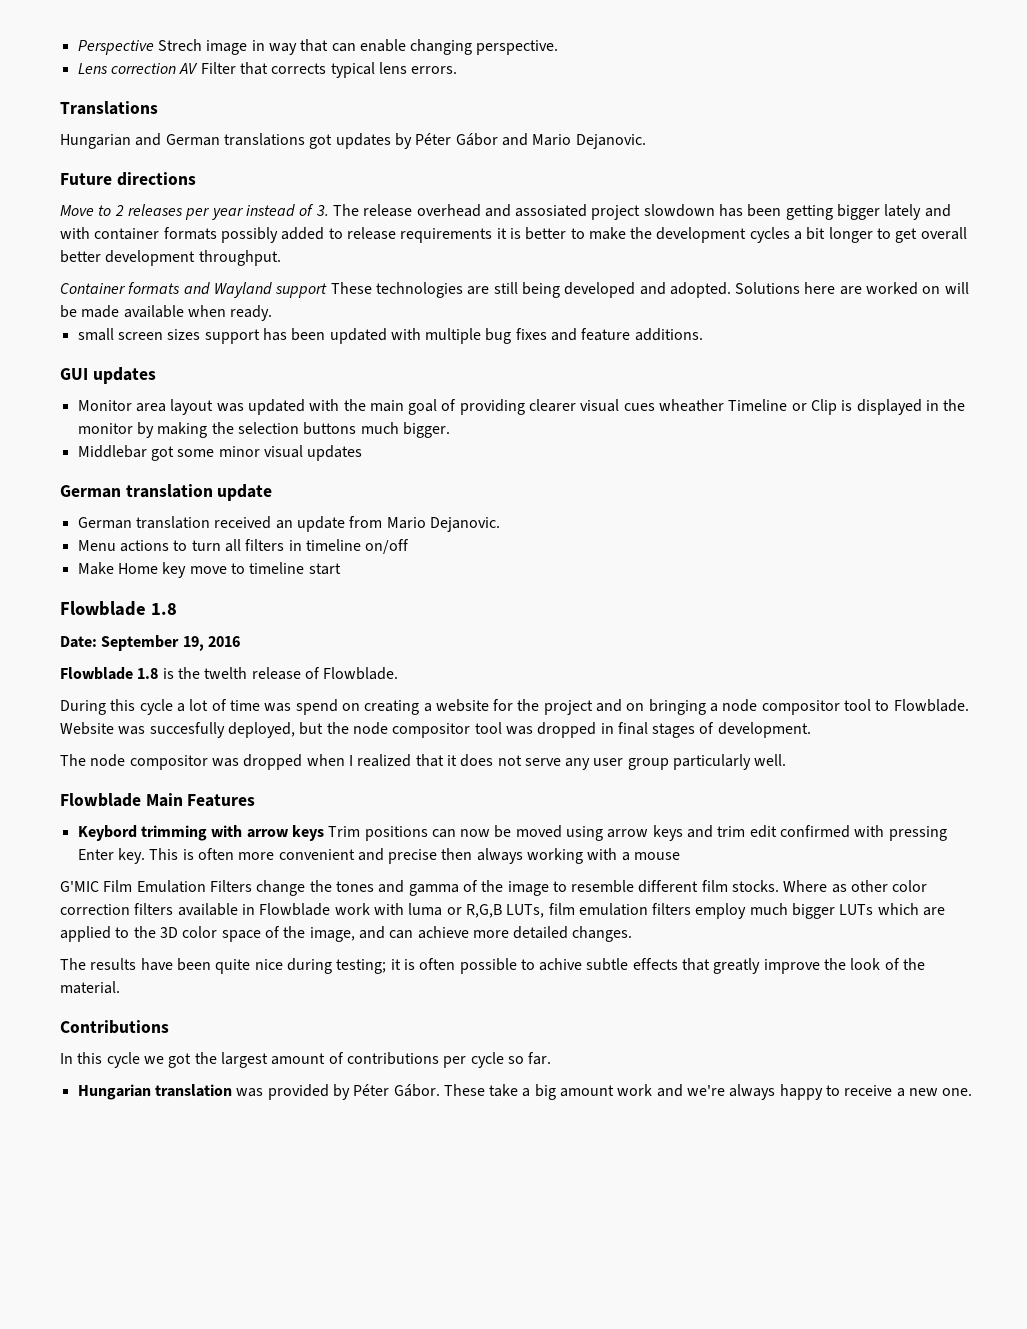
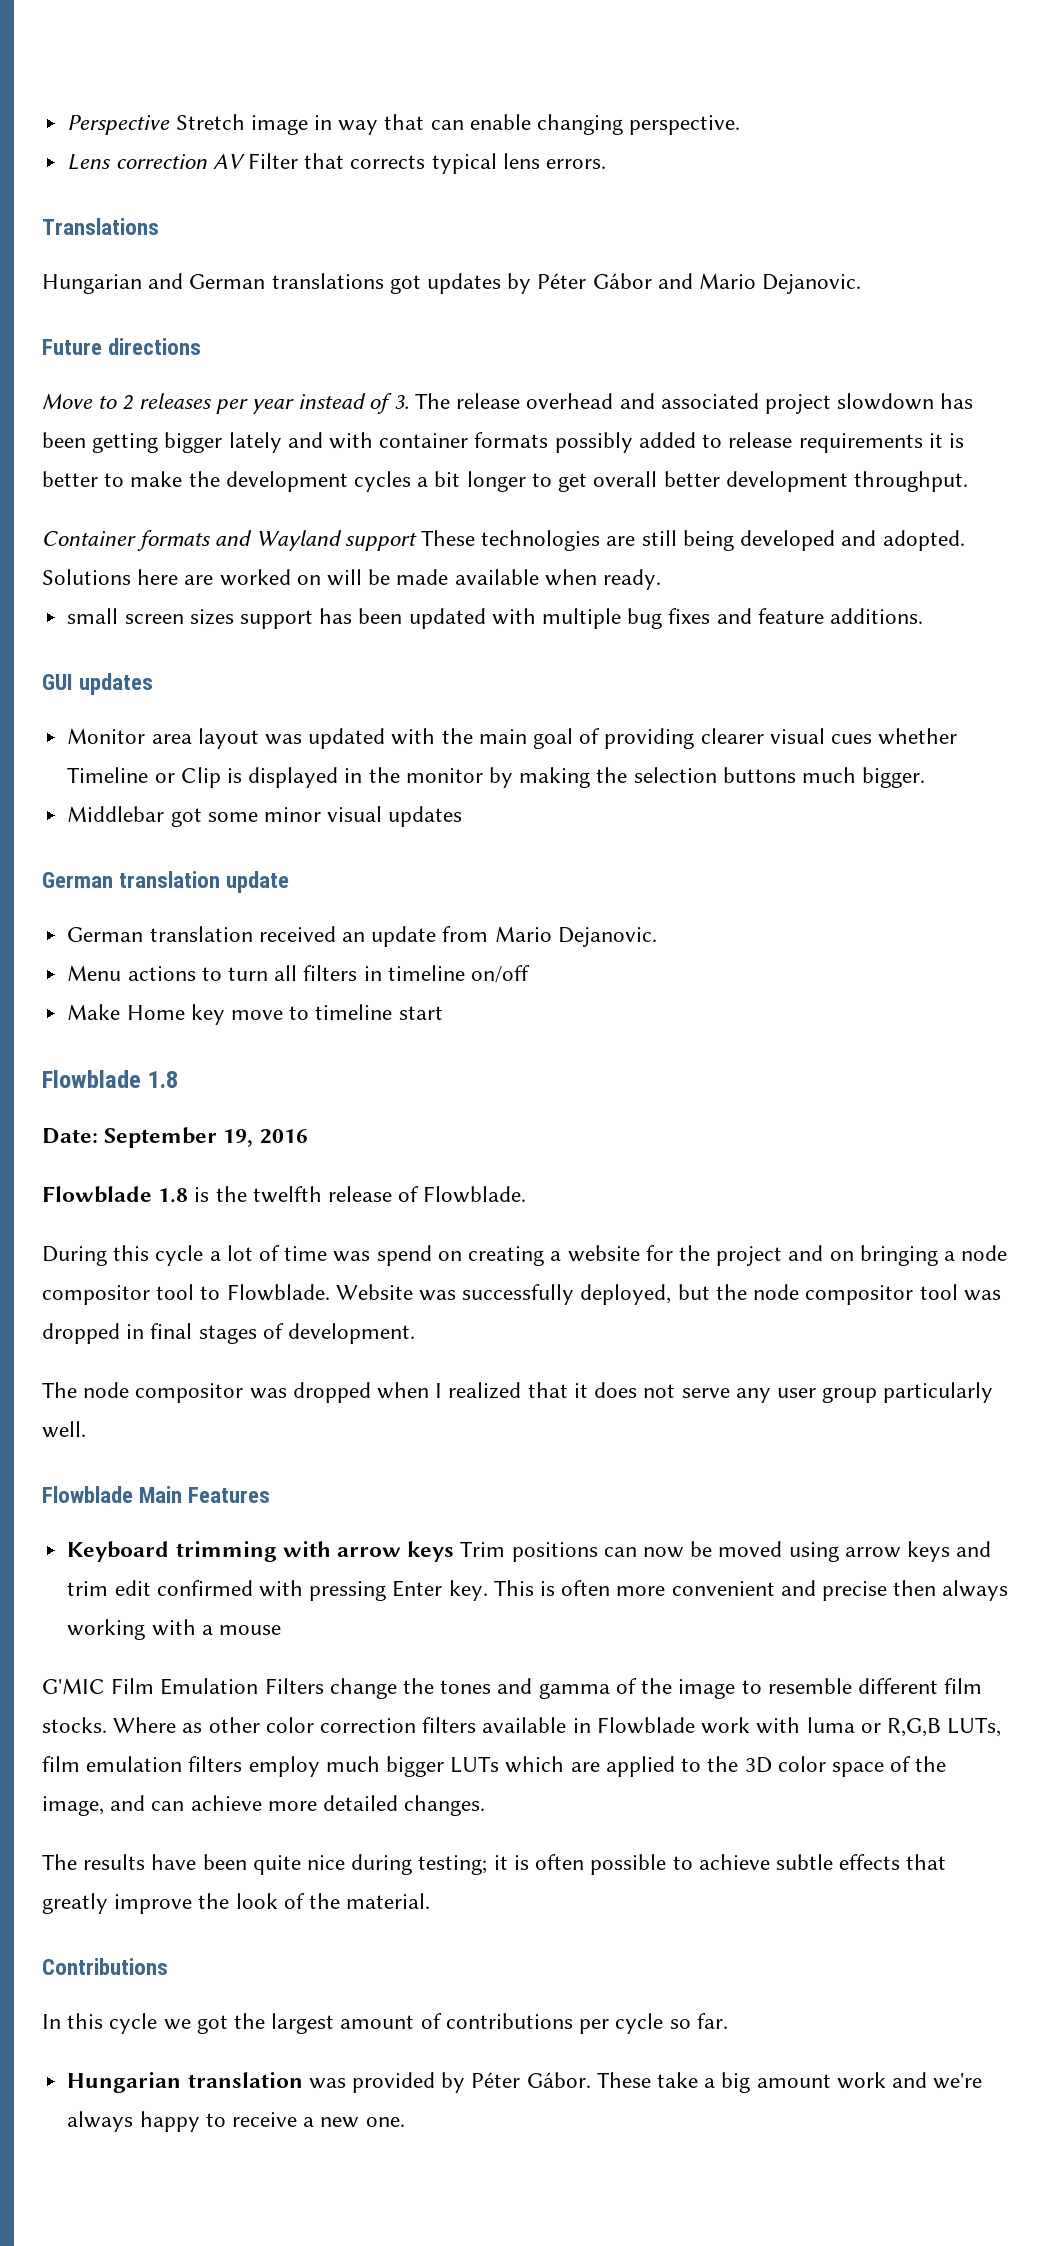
- Perspective Strech image in way that can enable changing perspective.
+ Perspective Stretch image in way that can enable changing perspective.
- Move to 2 releases per year instead of 3. The release overhead and assosiated project slowdown has been getting bigger lately and with container formats possibly added to release requirements it is better to make the development cycles a bit longer to get overall better development throughput.
+ Move to 2 releases per year instead of 3. The release overhead and associated project slowdown has been getting bigger lately and with container formats possibly added to release requirements it is better to make the development cycles a bit longer to get overall better development throughput.
- Monitor area layout was updated with the main goal of providing clearer visual cues wheather Timeline or Clip is displayed in the monitor by making the selection buttons much bigger.
+ Monitor area layout was updated with the main goal of providing clearer visual cues whether Timeline or Clip is displayed in the monitor by making the selection buttons much bigger.
- Flowblade 1.8 is the twelth release of Flowblade.
+ Flowblade 1.8 is the twelfth release of Flowblade.
- Website was succesfully deployed, but the node compositor tool was dropped in final stages of development.
+ Website was successfully deployed, but the node compositor tool was dropped in final stages of development.
- Keybord trimming with arrow keys Trim positions can now be moved using arrow keys and trim edit confirmed with pressing Enter key.
+ Keyboard trimming with arrow keys Trim positions can now be moved using arrow keys and trim edit confirmed with pressing Enter key.
- The results have been quite nice during testing; it is often possible to achive subtle effects that greatly improve the look of the material.
+ The results have been quite nice during testing; it is often possible to achieve subtle effects that greatly improve the look of the material.

